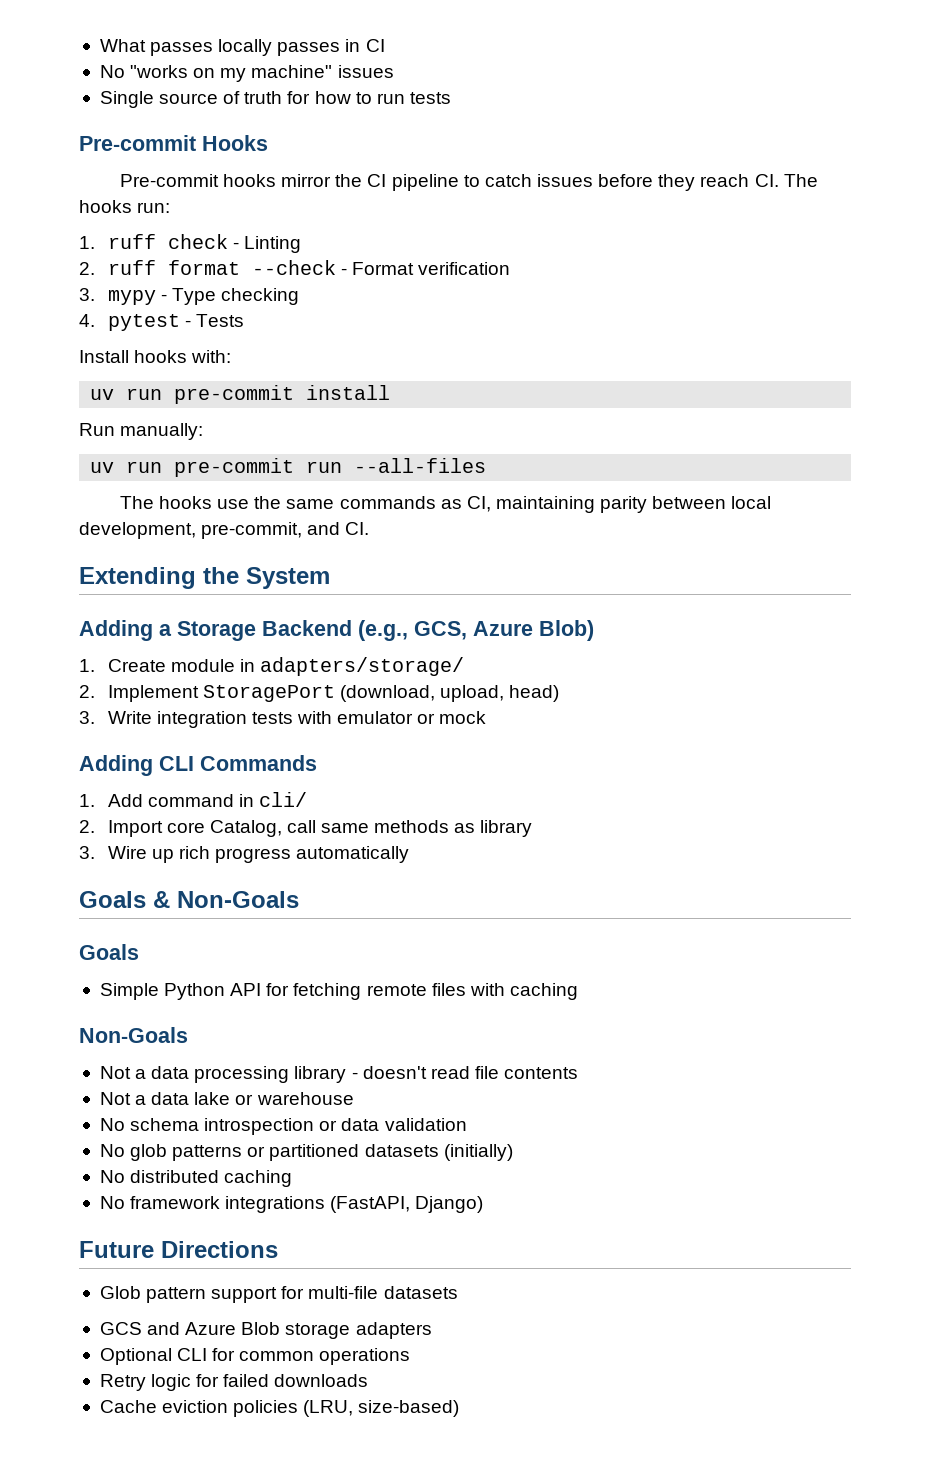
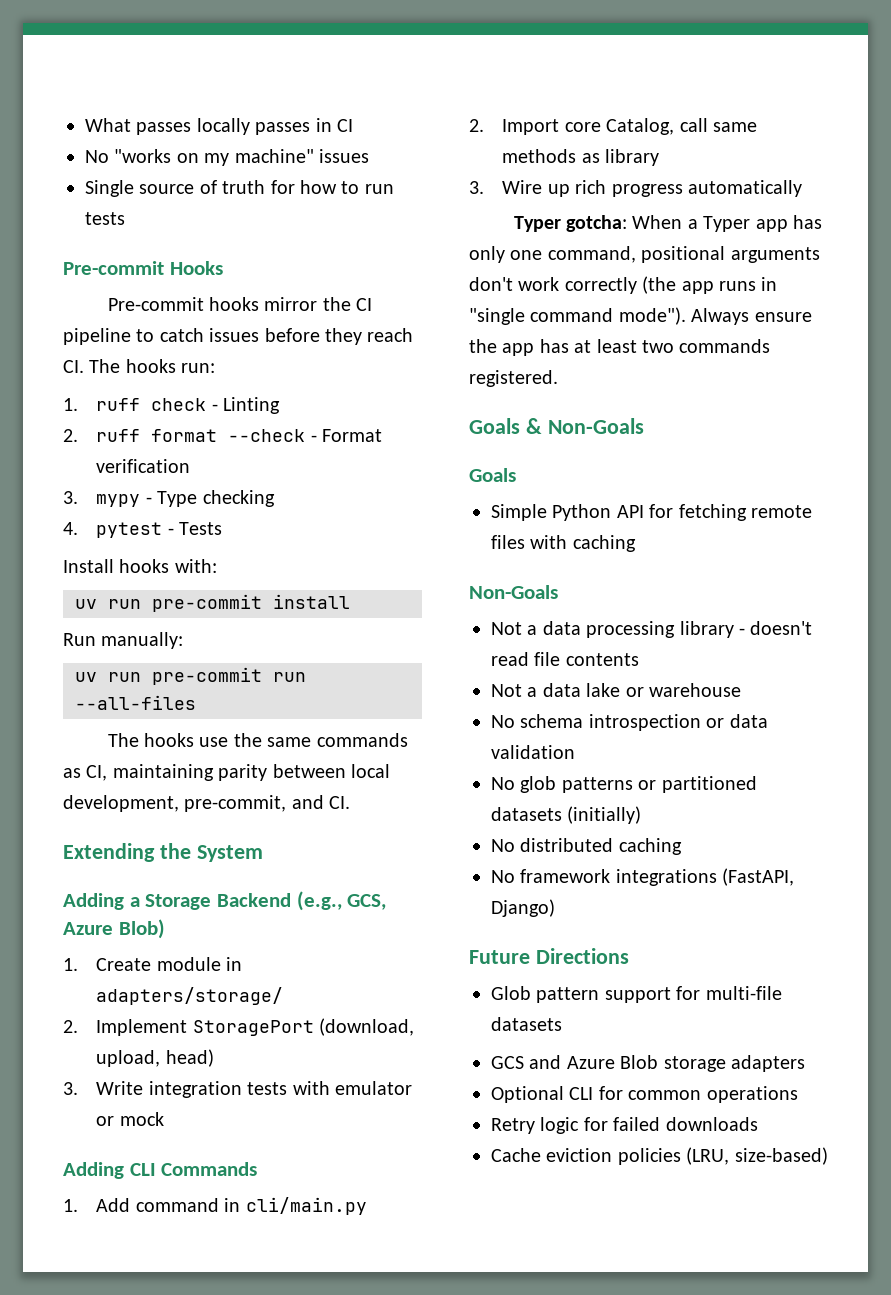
- 1. Add command in cli/
+ 1. Add command in cli/main.py
+ Typer gotcha: When a Typer app has only one command, positional arguments don't work correctly (the app runs in "single command mode"). Always ensure the app has at least two commands registered.

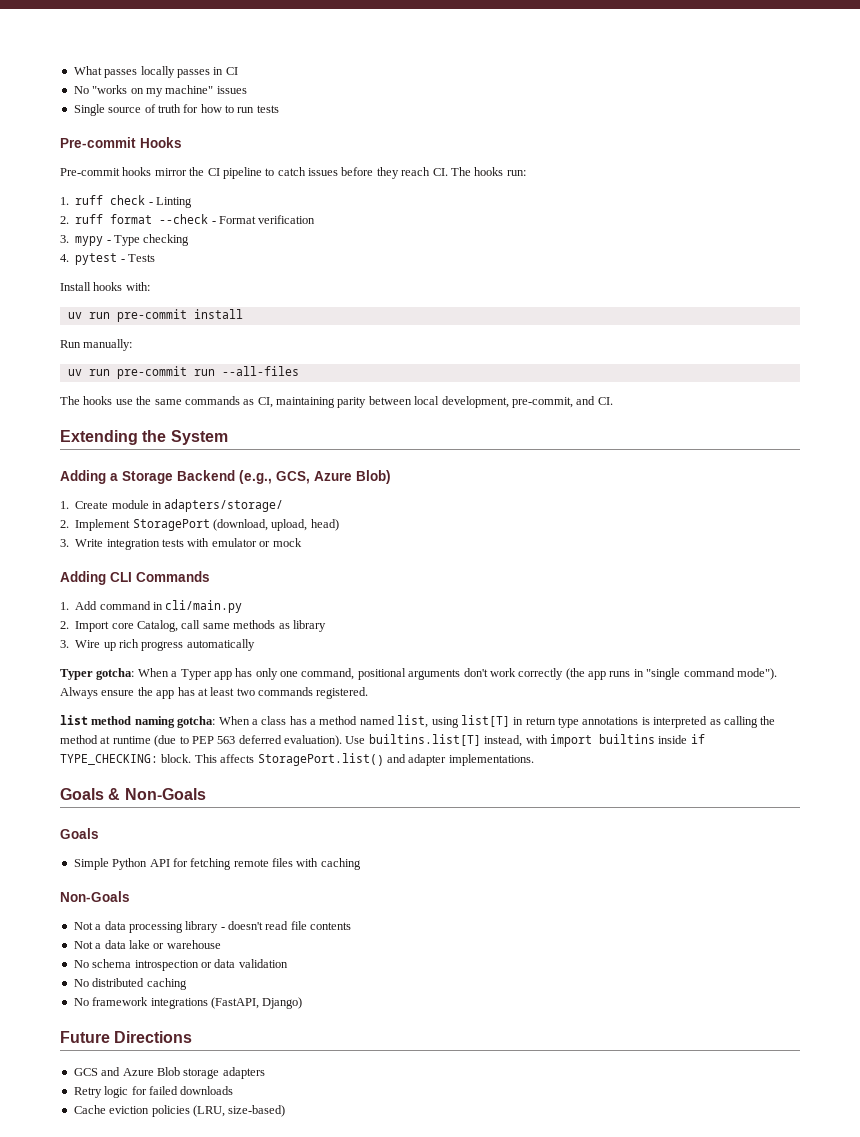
+ list method naming gotcha: When a class has a method named list, using list[T] in return type annotations is interpreted as calling the method at runtime (due to PEP 563 deferred evaluation). Use builtins.list[T] instead, with import builtins inside if TYPE_CHECKING: block. This affects StoragePort.list() and adapter implementations.
- No glob patterns or partitioned datasets (initially)
- Glob pattern support for multi-file datasets
- Optional CLI for common operations

